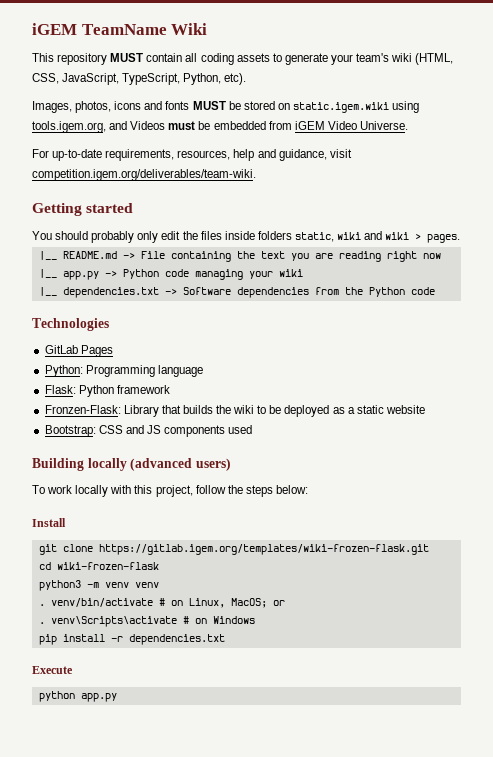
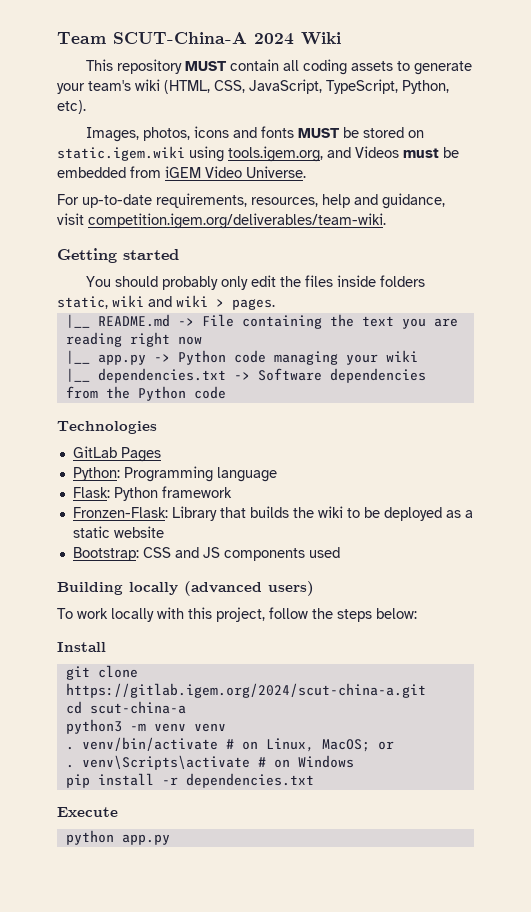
- iGEM TeamName Wiki
+ Team SCUT-China-A 2024 Wiki
- git clone https://gitlab.igem.org/templates/wiki-frozen-flask.git
+ git clone https://gitlab.igem.org/2024/scut-china-a.git
- cd wiki-frozen-flask
+ cd scut-china-a

